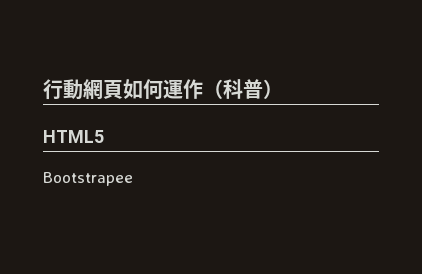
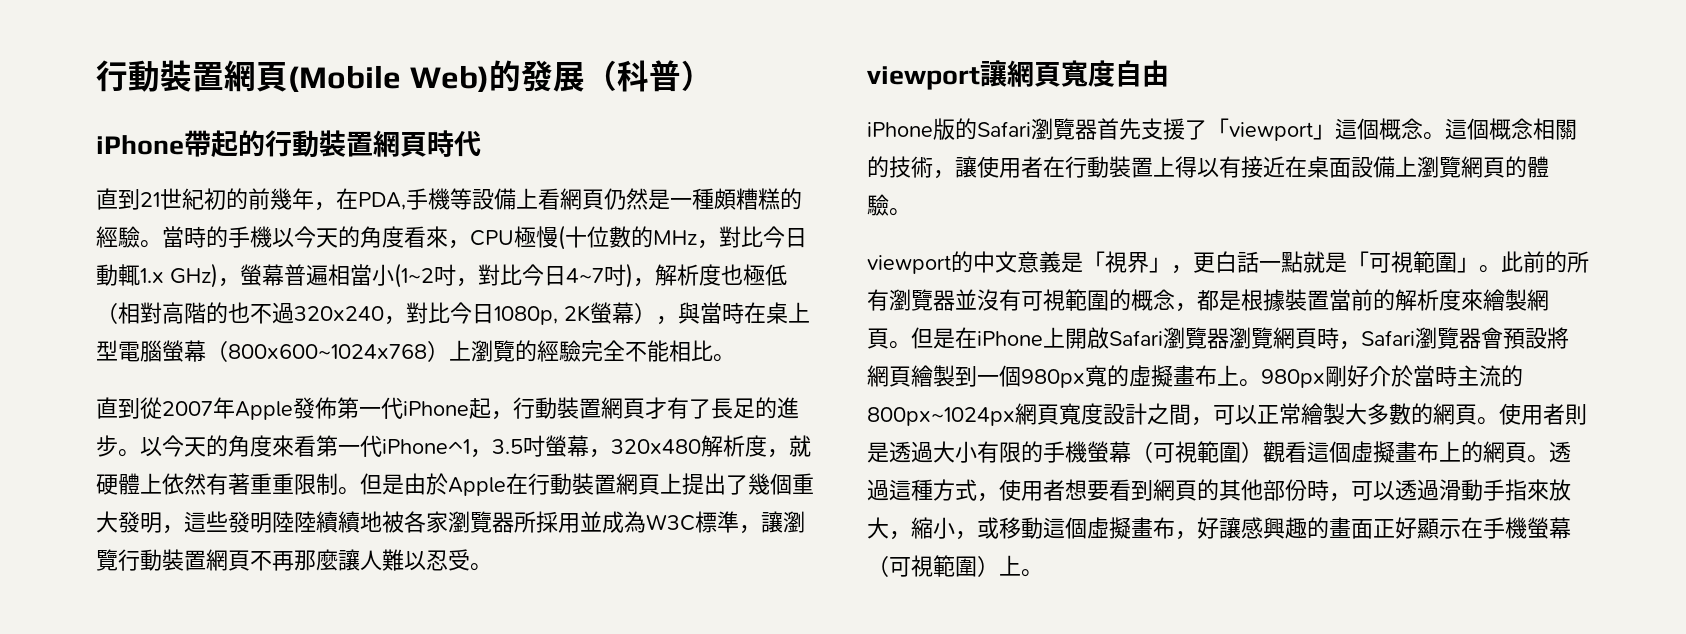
- 行動網頁如何運作（科普）
- HTML5
- Bootstrapee
+ 行動裝置網頁(Mobile Web)的發展（科普）
+ iPhone帶起的行動裝置網頁時代
+ 直到21世紀初的前幾年，在PDA,手機等設備上看網頁仍然是一種頗糟糕的經驗。當時的手機以今天的角度看來，CPU極慢(十位數的MHz，對比今日動輒1.x GHz)，螢幕普遍相當小(1~2吋，對比今日4~7吋)，解析度也極低（相對高階的也不過320x240，對比今日1080p, 2K螢幕），與當時在桌上型電腦螢幕（800x600~1024x768）上瀏覽的經驗完全不能相比。
+ 直到從2007年Apple發佈第一代iPhone起，行動裝置網頁才有了長足的進步。以今天的角度來看第一代iPhone^1，3.5吋螢幕，320x480解析度，就硬體上依然有著重重限制。但是由於Apple在行動裝置網頁上提出了幾個重大發明，這些發明陸陸續續地被各家瀏覽器所採用並成為W3C標準，讓瀏覽行動裝置網頁不再那麼讓人難以忍受。
+ viewport讓網頁寬度自由
+ iPhone版的Safari瀏覽器首先支援了「viewport」這個概念。這個概念相關的技術，讓使用者在行動裝置上得以有接近在桌面設備上瀏覽網頁的體驗。
+ viewport的中文意義是「視界」，更白話一點就是「可視範圍」。此前的所有瀏覽器並沒有可視範圍的概念，都是根據裝置當前的解析度來繪製網頁。但是在iPhone上開啟Safari瀏覽器瀏覽網頁時，Safari瀏覽器會預設將網頁繪製到一個980px寬的虛擬畫布上。980px剛好介於當時主流的800px~1024px網頁寬度設計之間，可以正常繪製大多數的網頁。使用者則是透過大小有限的手機螢幕（可視範圍）觀看這個虛擬畫布上的網頁。透過這種方式，使用者想要看到網頁的其他部份時，可以透過滑動手指來放大，縮小，或移動這個虛擬畫布，好讓感興趣的畫面正好顯示在手機螢幕（可視範圍）上。

